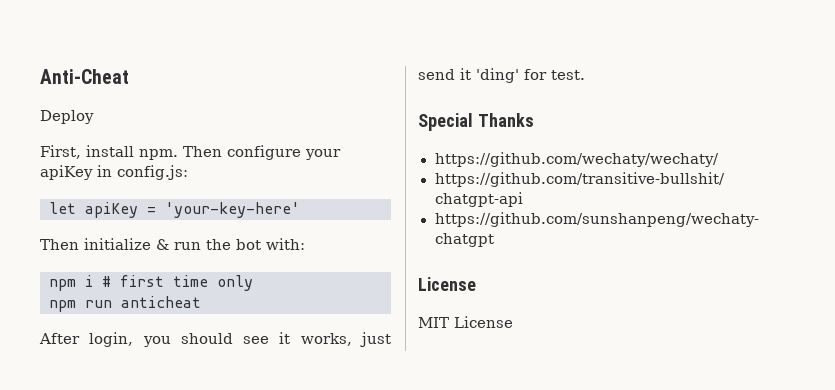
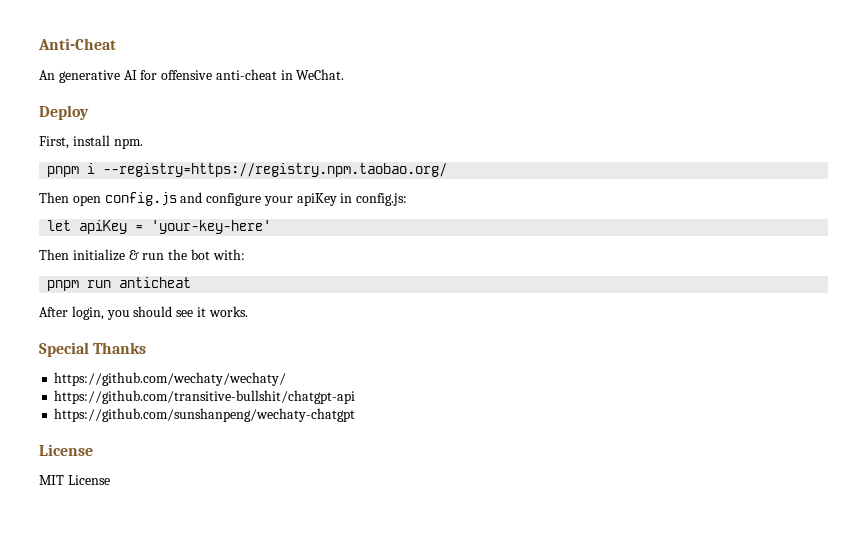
+ An generative AI for offensive anti-cheat in WeChat.
  Deploy
- First, install npm. Then configure your apiKey in config.js:
+ First, install npm.
+ pnpm i --registry=https://registry.npm.taobao.org/
+ Then open config.js and configure your apiKey in config.js:
- npm i # first time only
- npm run anticheat
+ pnpm run anticheat
- After login, you should see it works, just send it 'ding' for test.
+ After login, you should see it works.

